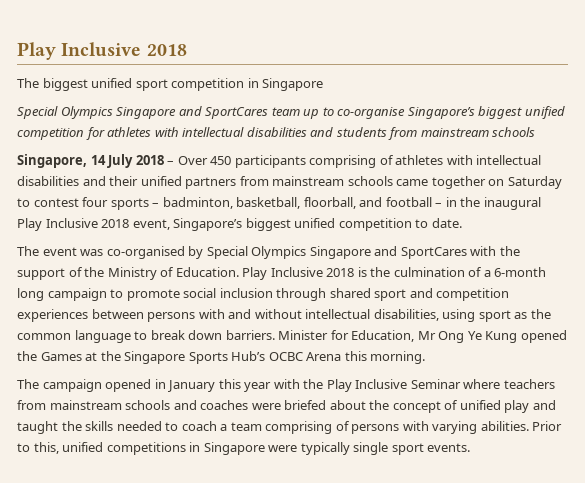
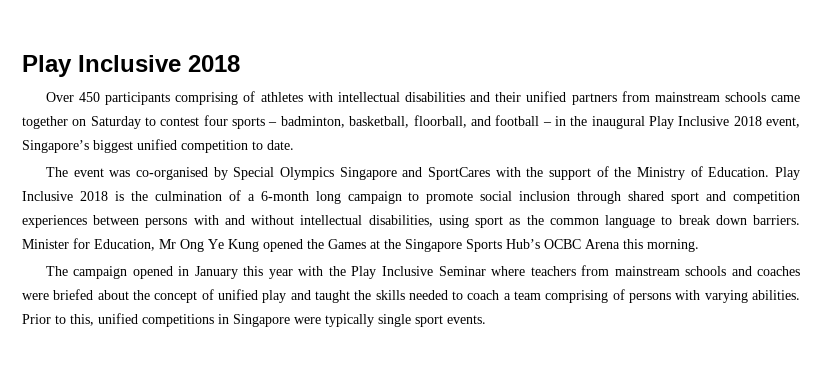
- The biggest unified sport competition in Singapore
- Special Olympics Singapore and SportCares team up to co-organise Singapore’s biggest unified competition for athletes with intellectual disabilities and students from mainstream schools
- Singapore, 14 July 2018 – Over 450 participants comprising of athletes with intellectual disabilities and their unified partners from mainstream schools came together on Saturday to contest four sports – badminton, basketball, floorball, and football – in the inaugural Play Inclusive 2018 event, Singapore’s biggest unified competition to date.
+ Over 450 participants comprising of athletes with intellectual disabilities and their unified partners from mainstream schools came together on Saturday to contest four sports – badminton, basketball, floorball, and football – in the inaugural Play Inclusive 2018 event, Singapore’s biggest unified competition to date.

